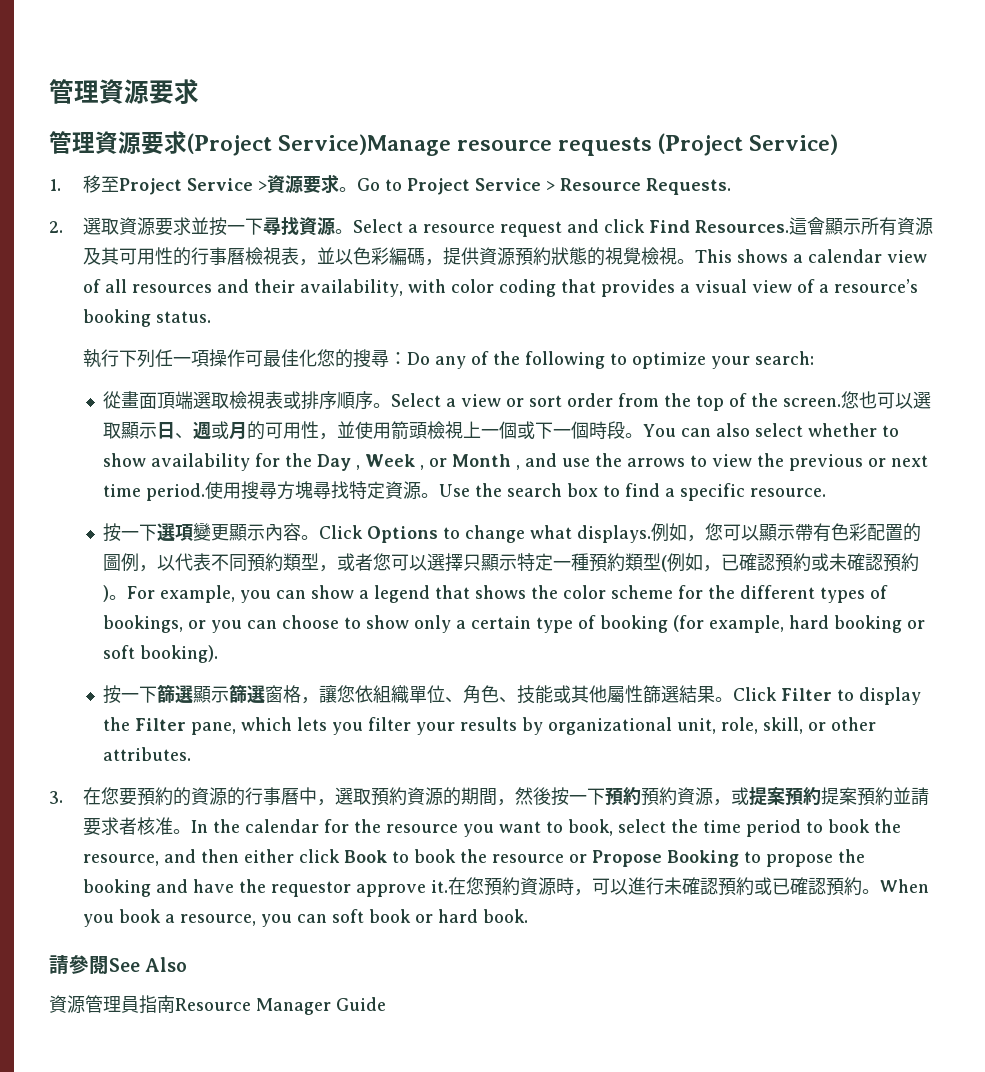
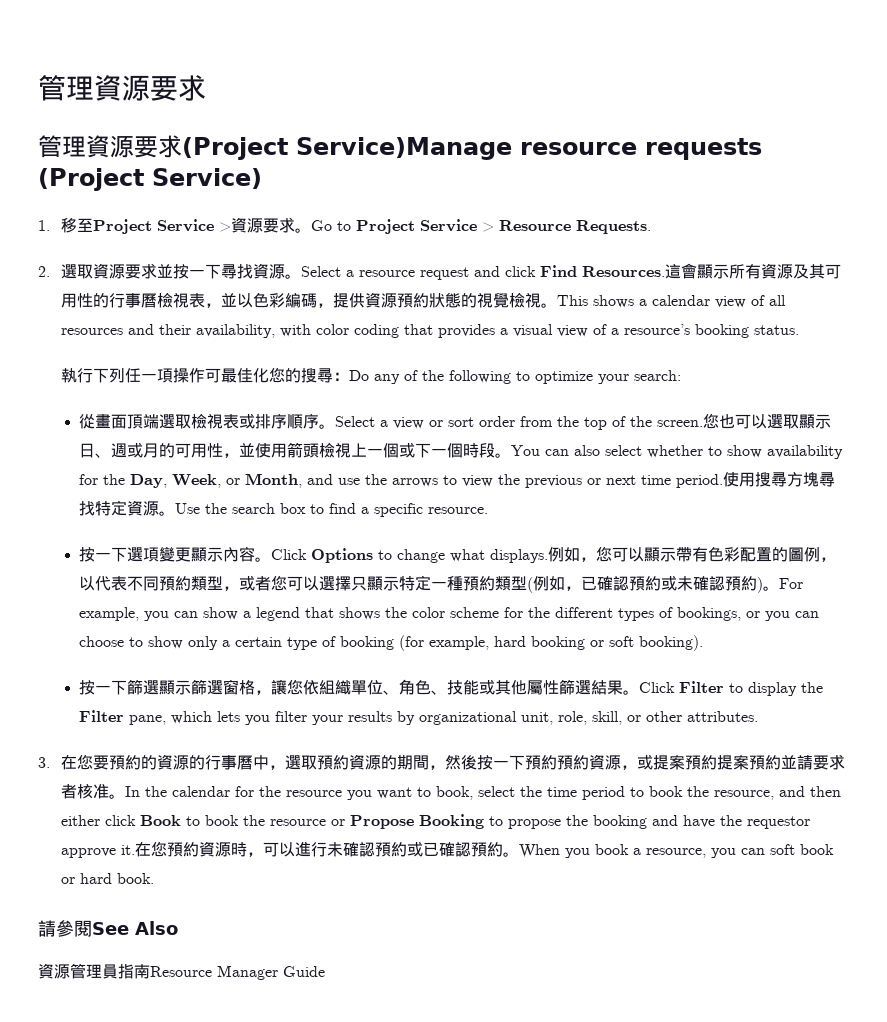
- You can also select whether to show availability for the Day , Week , or Month , and use the arrows to view the previous or next time period.
+ You can also select whether to show availability for the Day, Week, or Month, and use the arrows to view the previous or next time period.

